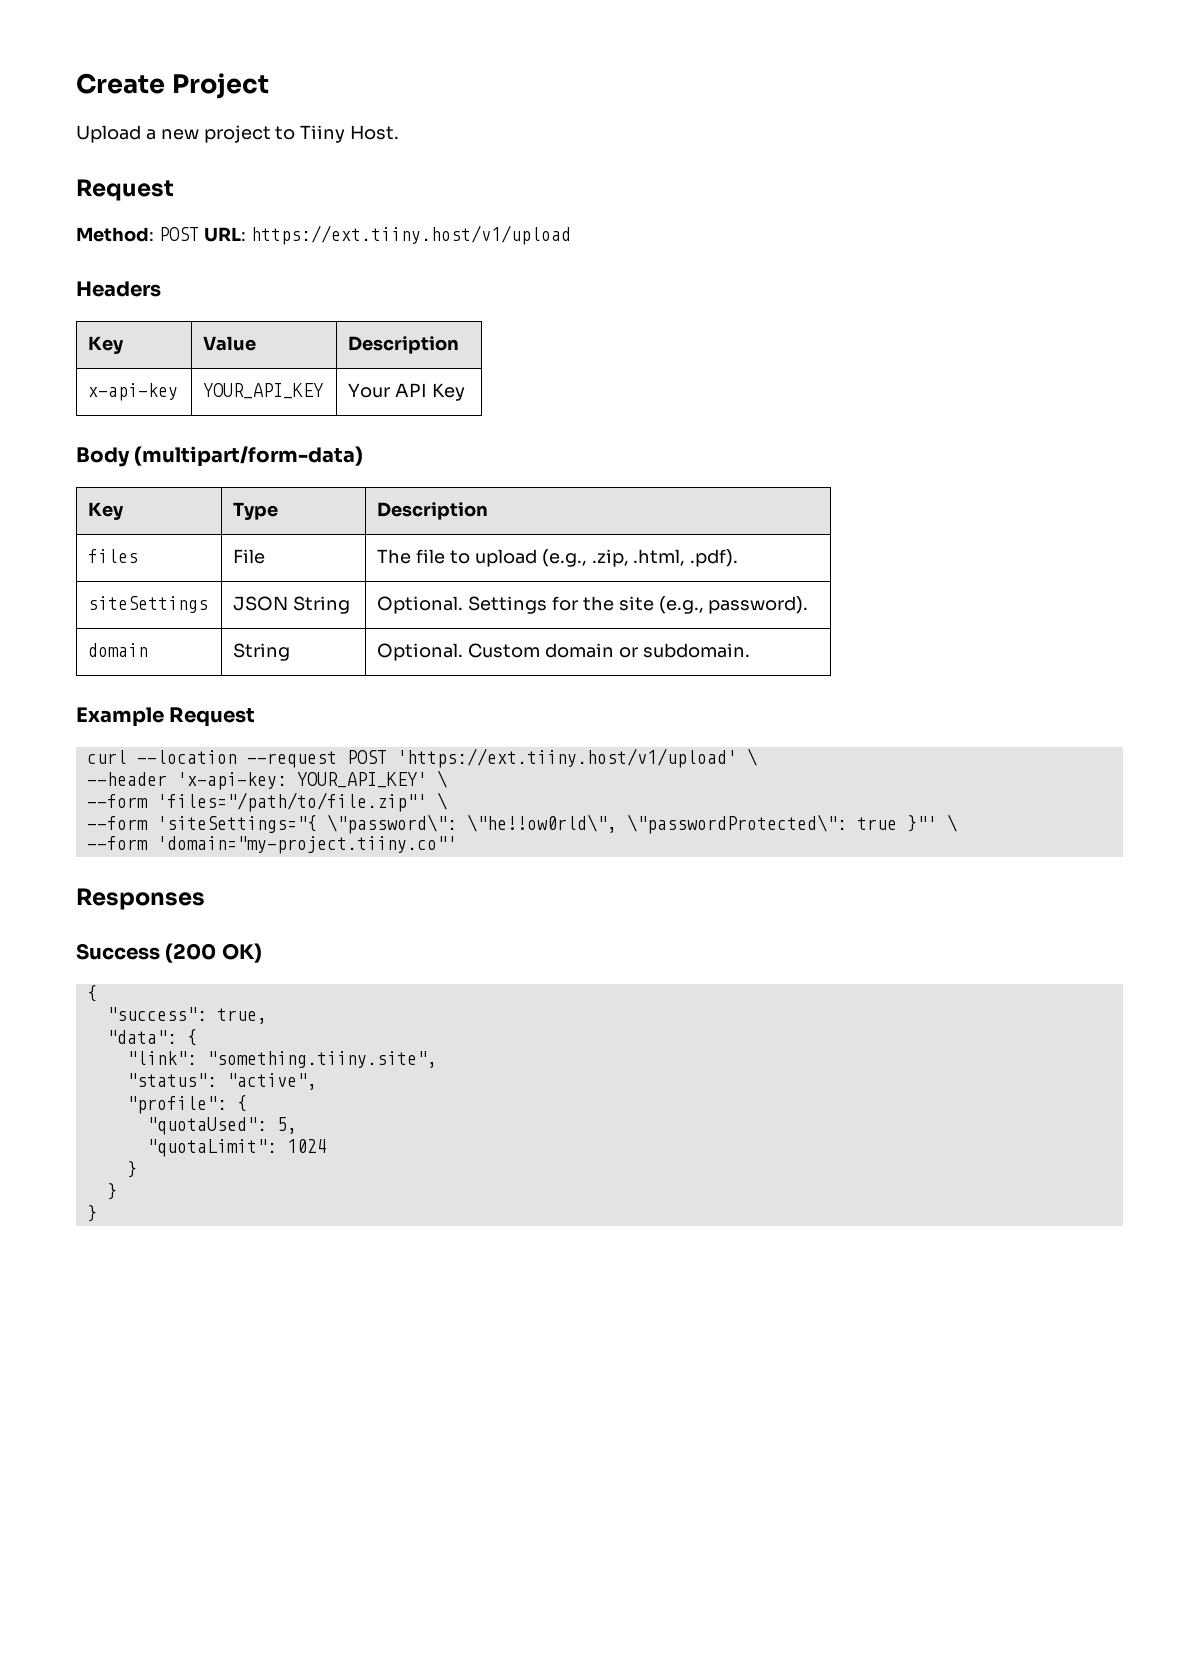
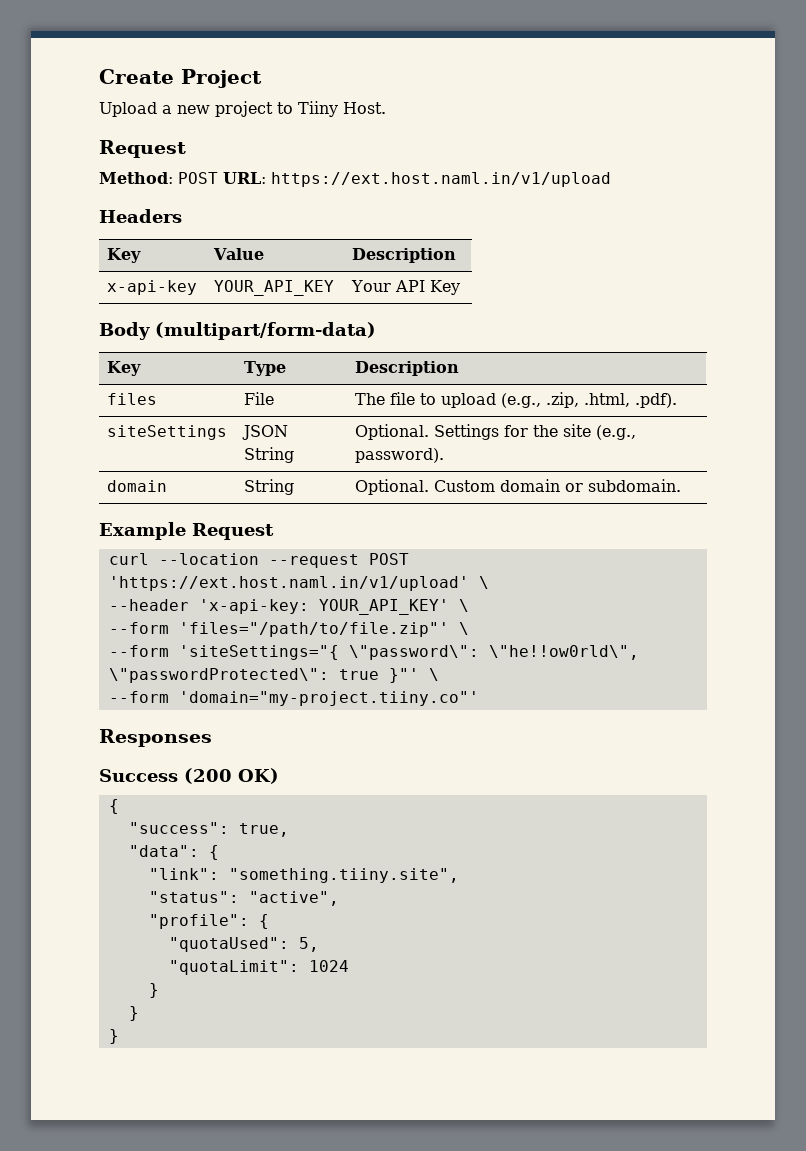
- Method: POST URL: https://ext.tiiny.host/v1/upload
+ Method: POST URL: https://ext.host.naml.in/v1/upload
- curl --location --request POST 'https://ext.tiiny.host/v1/upload' \
+ curl --location --request POST 'https://ext.host.naml.in/v1/upload' \

